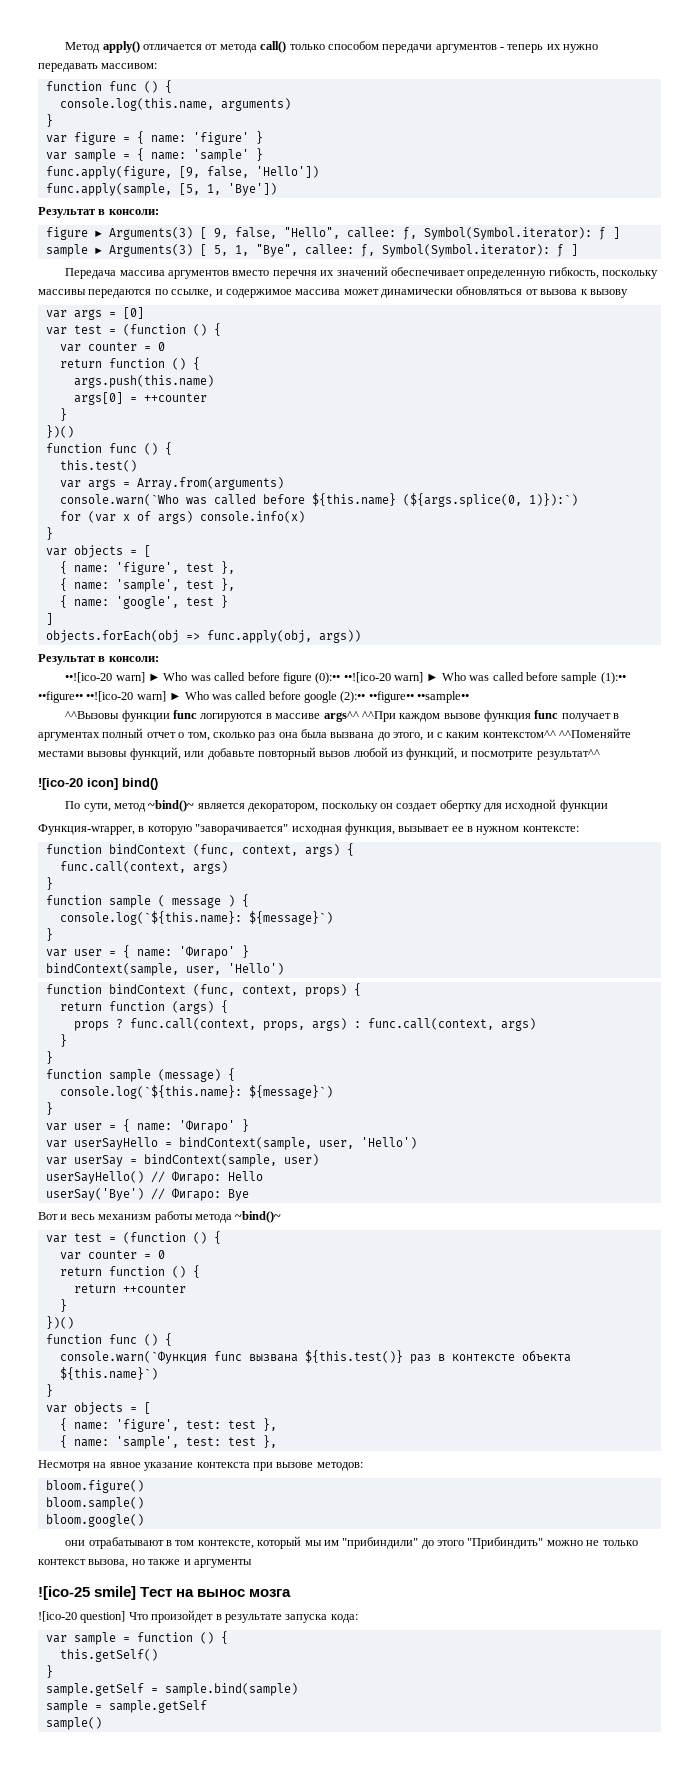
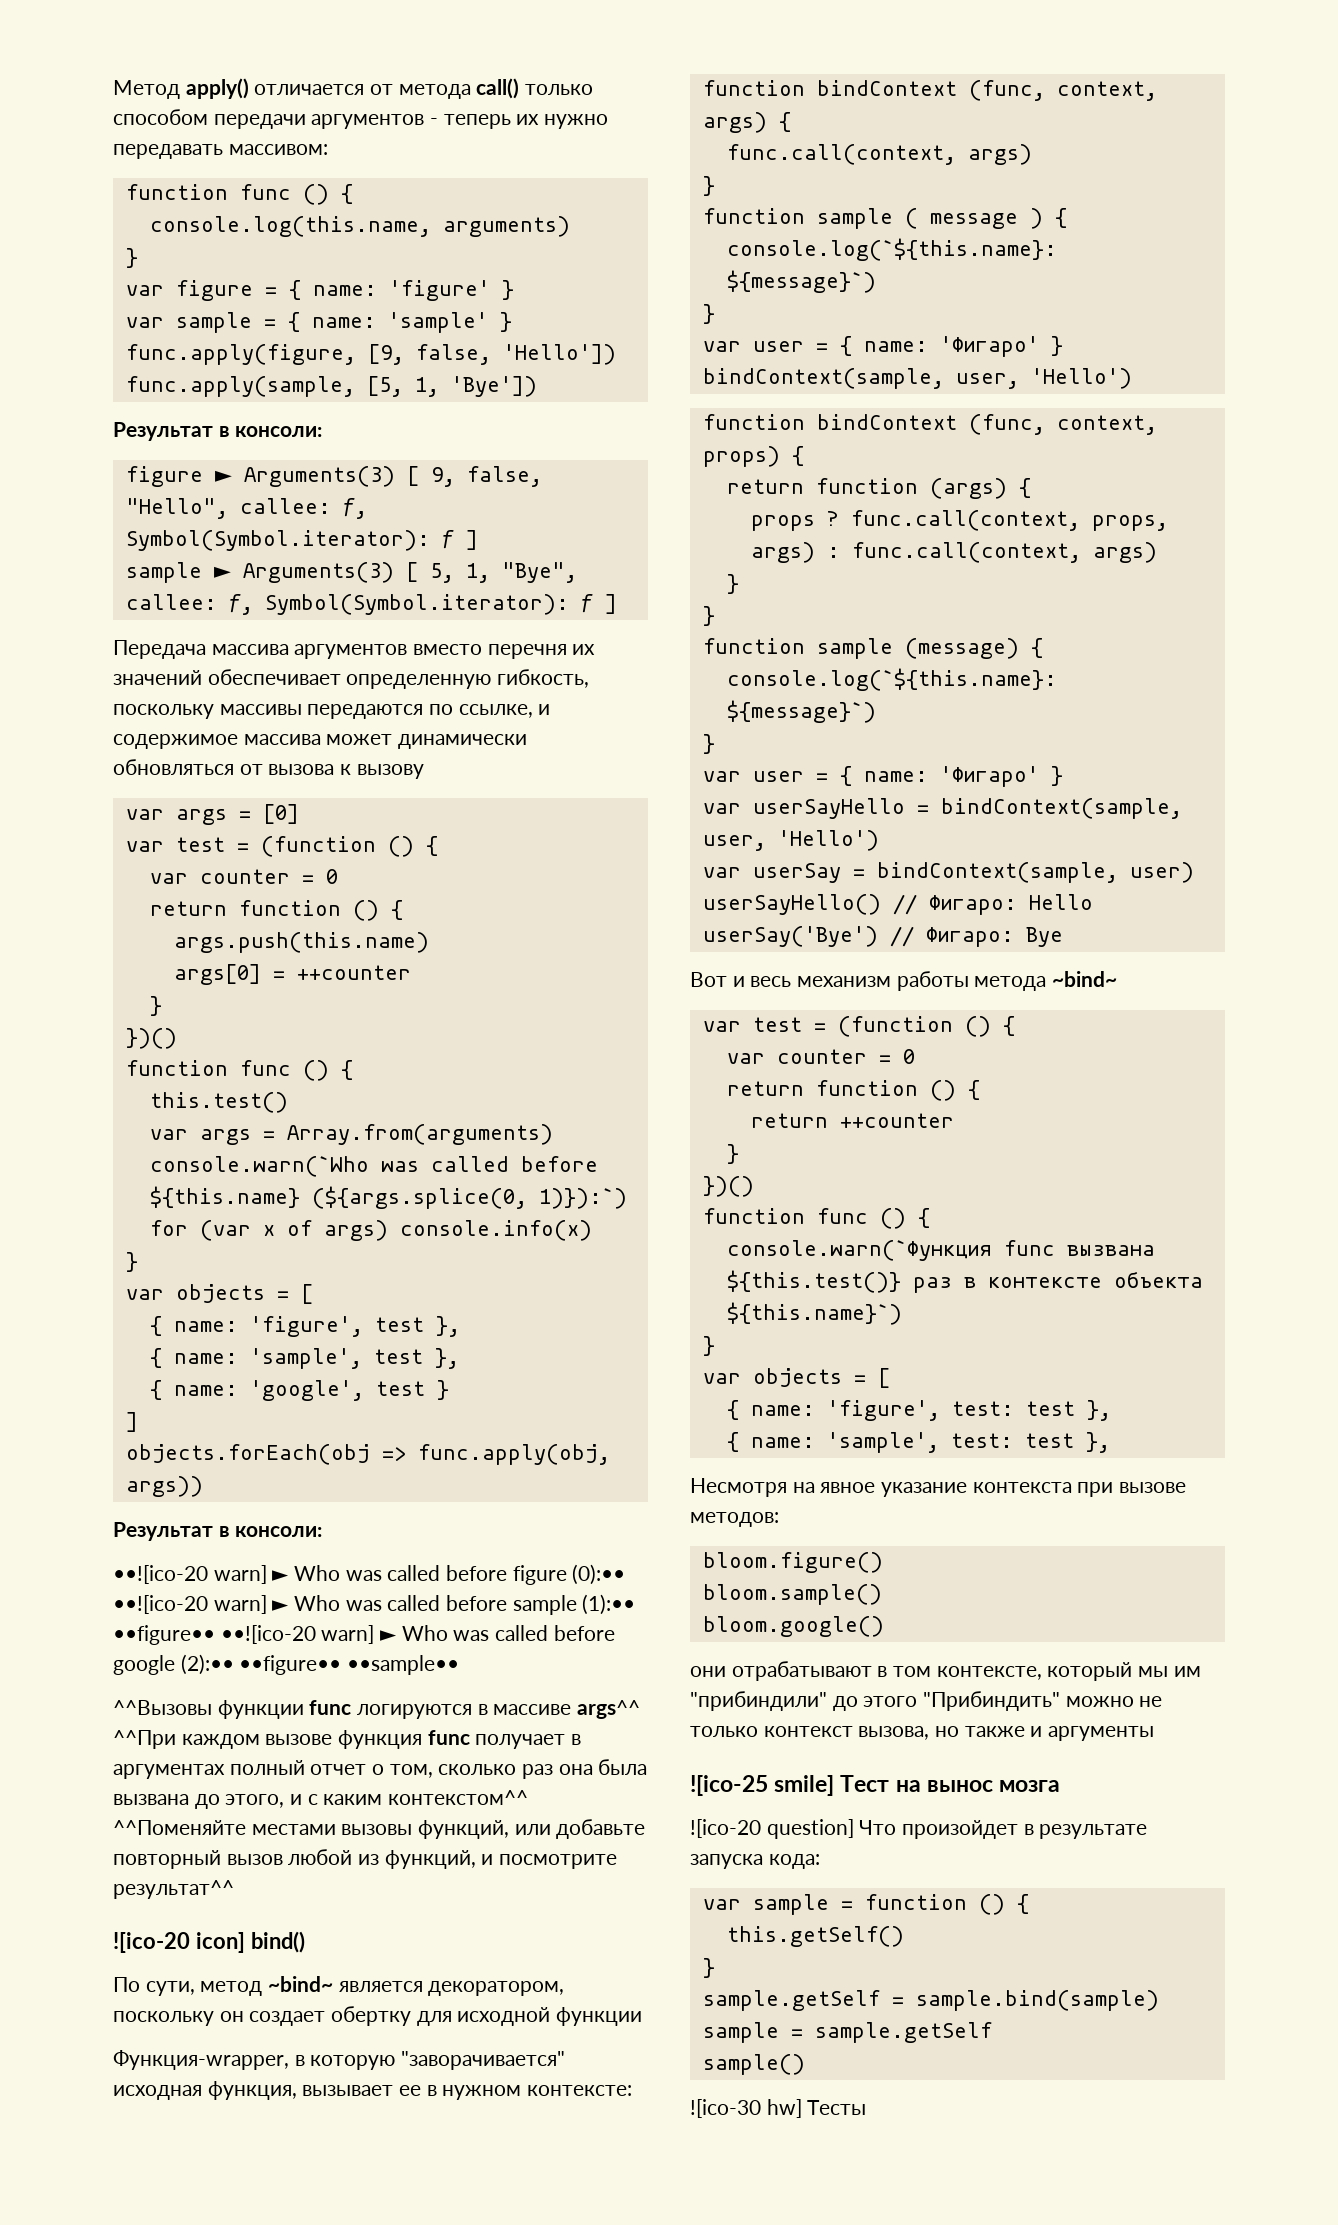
- По сути, метод ~bind()~ является декоратором, поскольку он создает обертку для исходной функции
+ По сути, метод ~bind~ является декоратором, поскольку он создает обертку для исходной функции
- Вот и весь механизм работы метода ~bind()~
+ Вот и весь механизм работы метода ~bind~
+ ![ico-30 hw] Тесты

